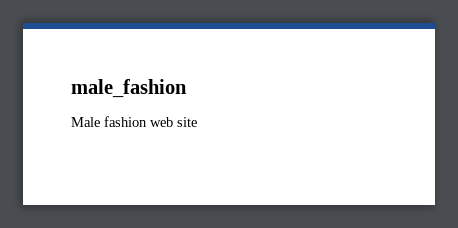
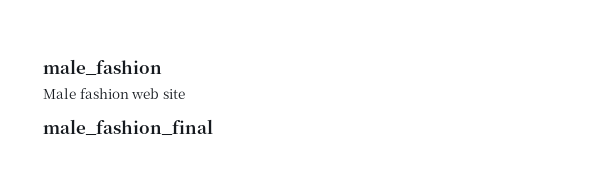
+ male_fashion_final

